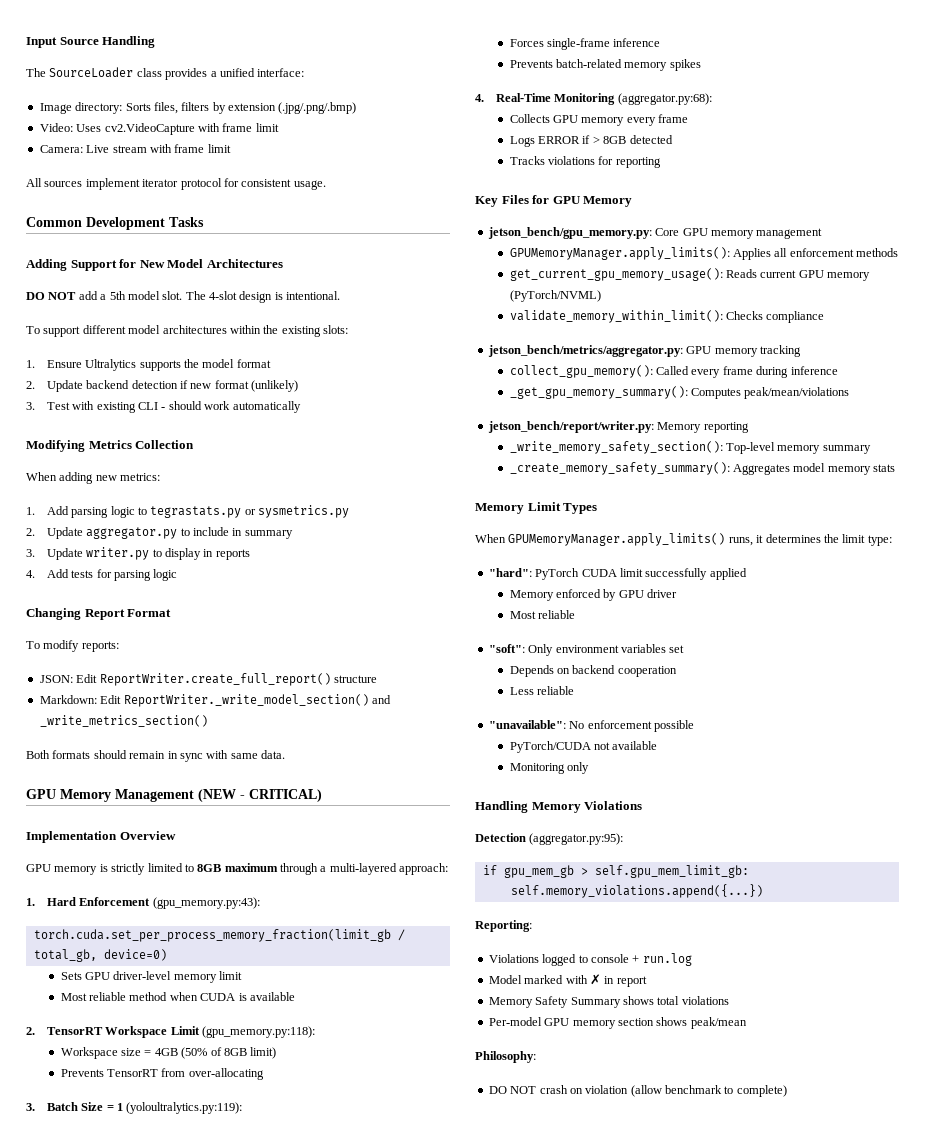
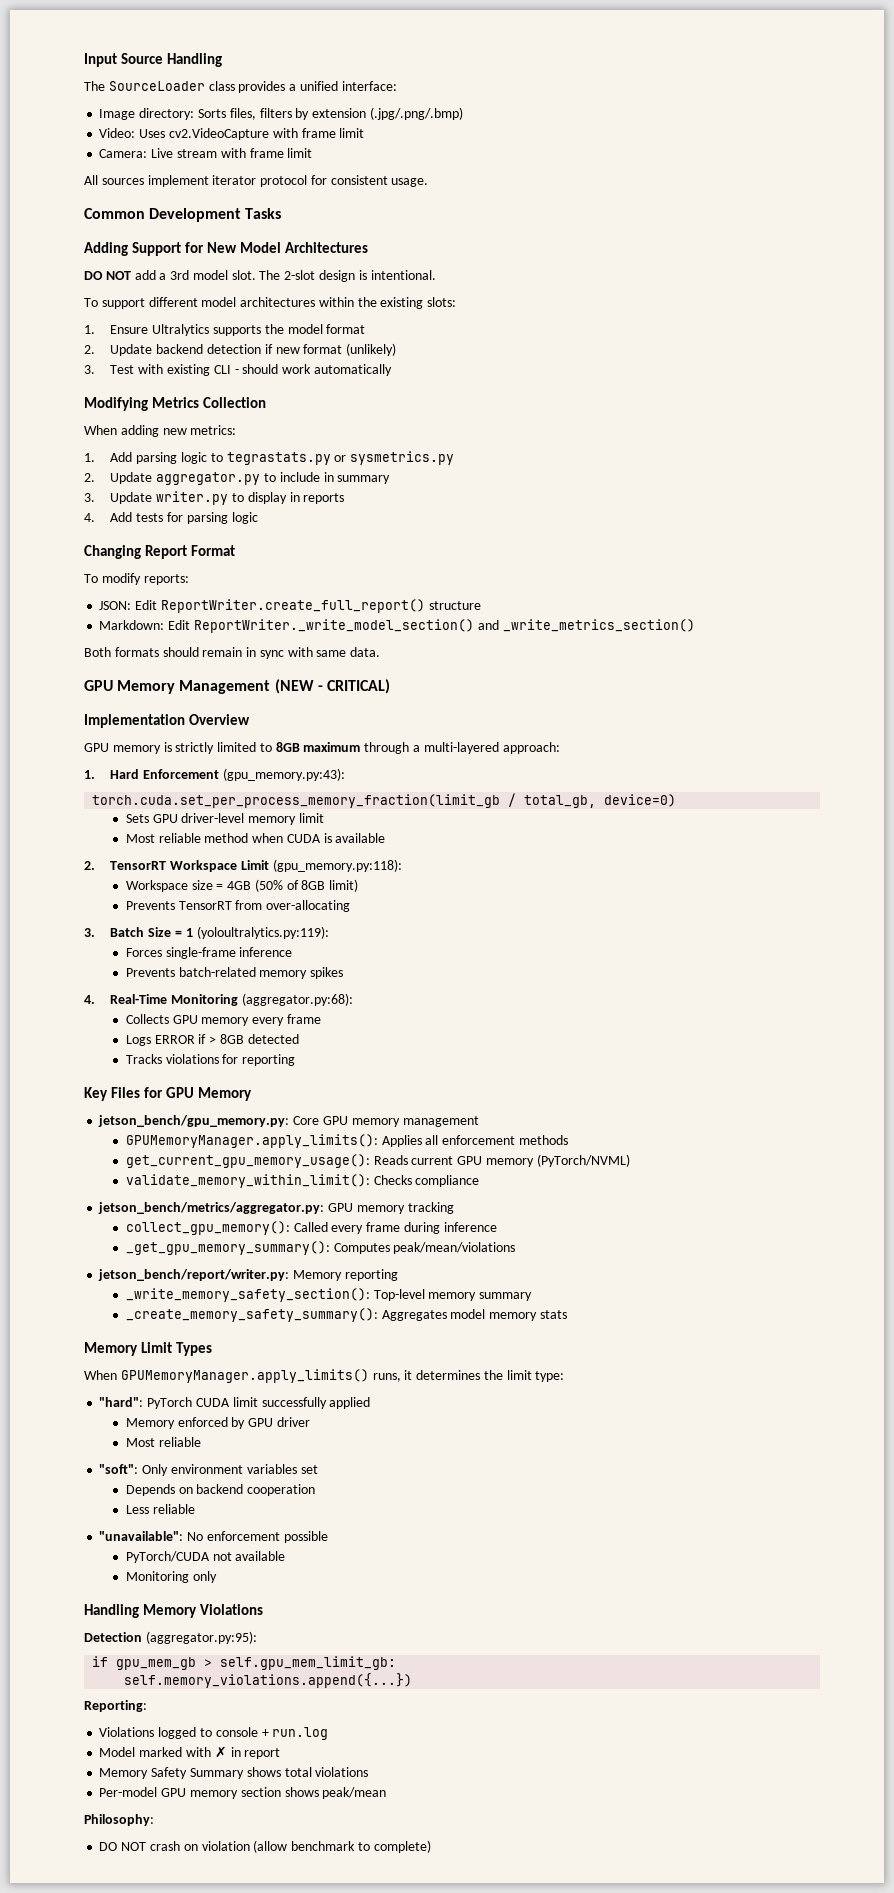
- DO NOT add a 5th model slot.
+ DO NOT add a 3rd model slot.
- The 4-slot design is intentional.
+ The 2-slot design is intentional.

